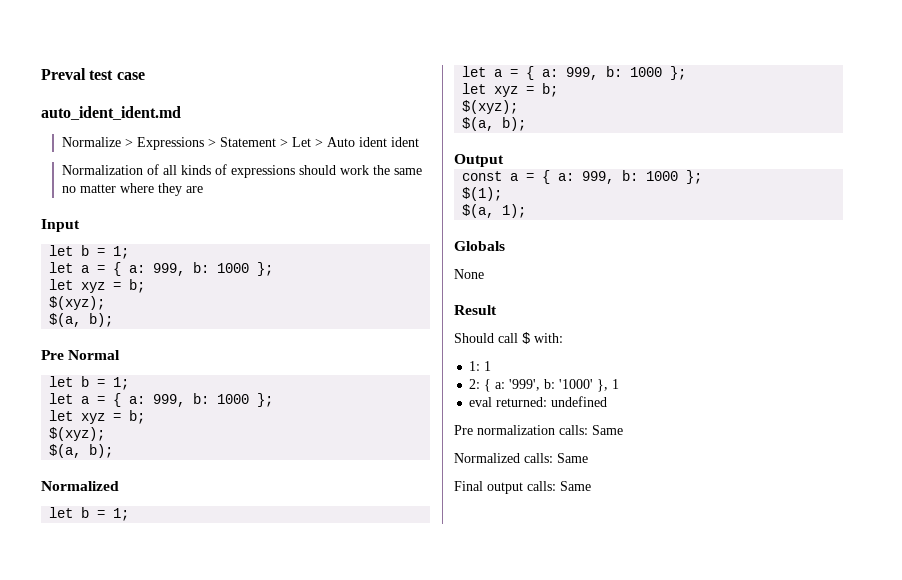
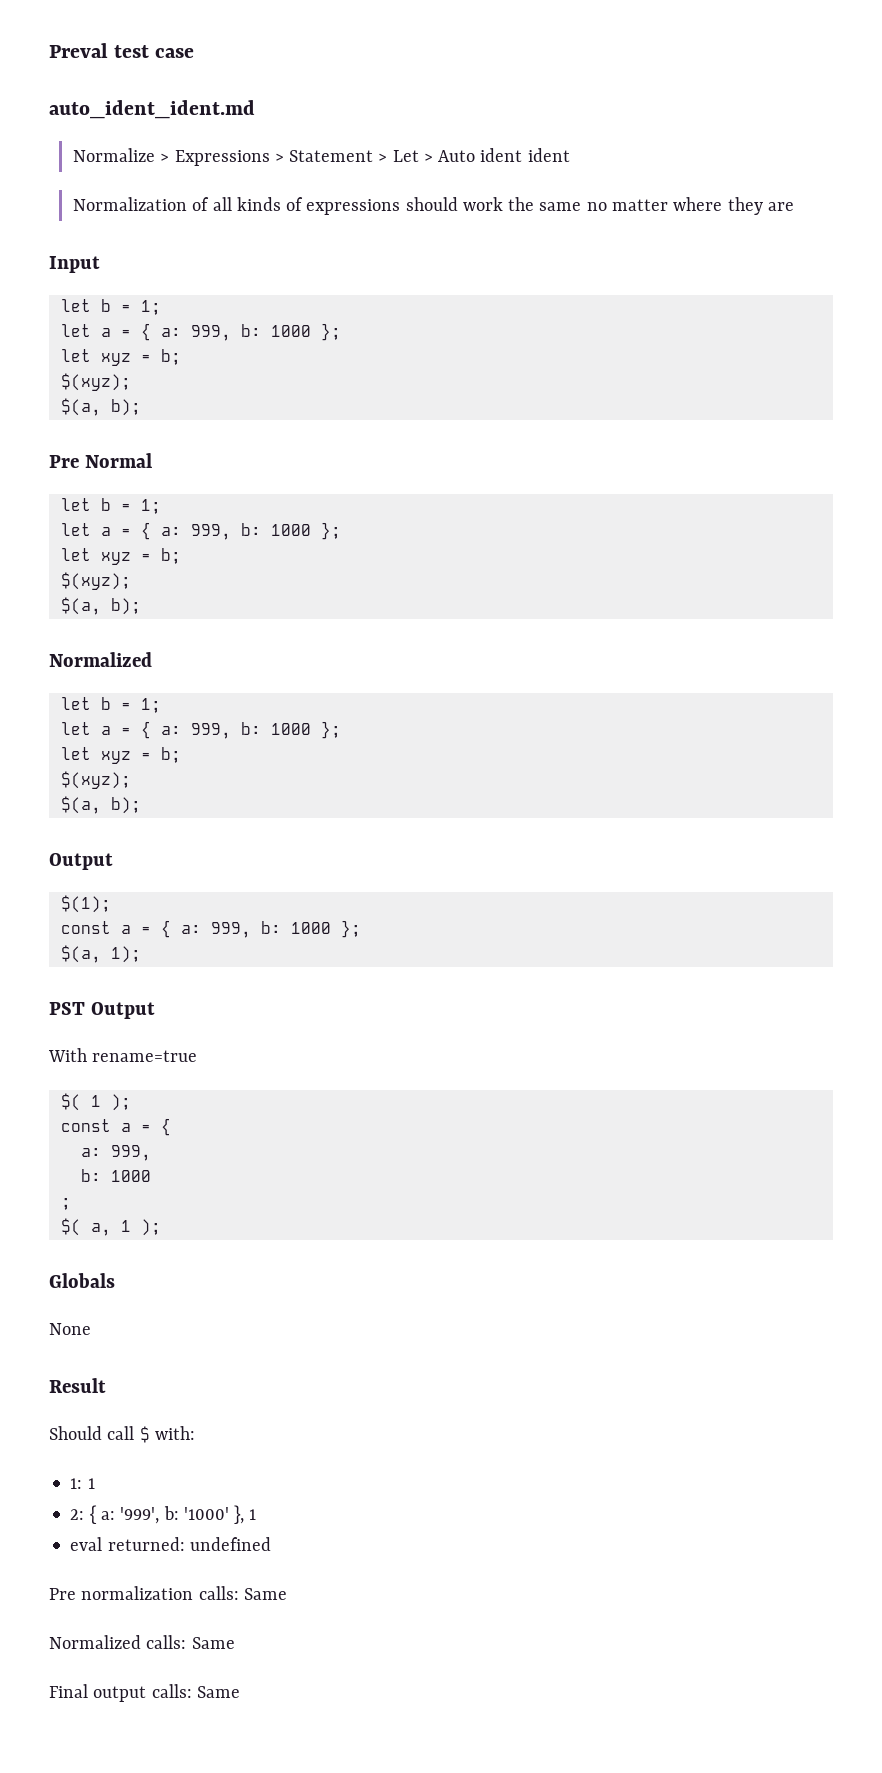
+ $(1);
- $(1);
+ PST Output
+ With rename=true
+ $( 1 );
+ const a = {
+ a: 999,
+ b: 1000
+ ;
+ $( a, 1 );

